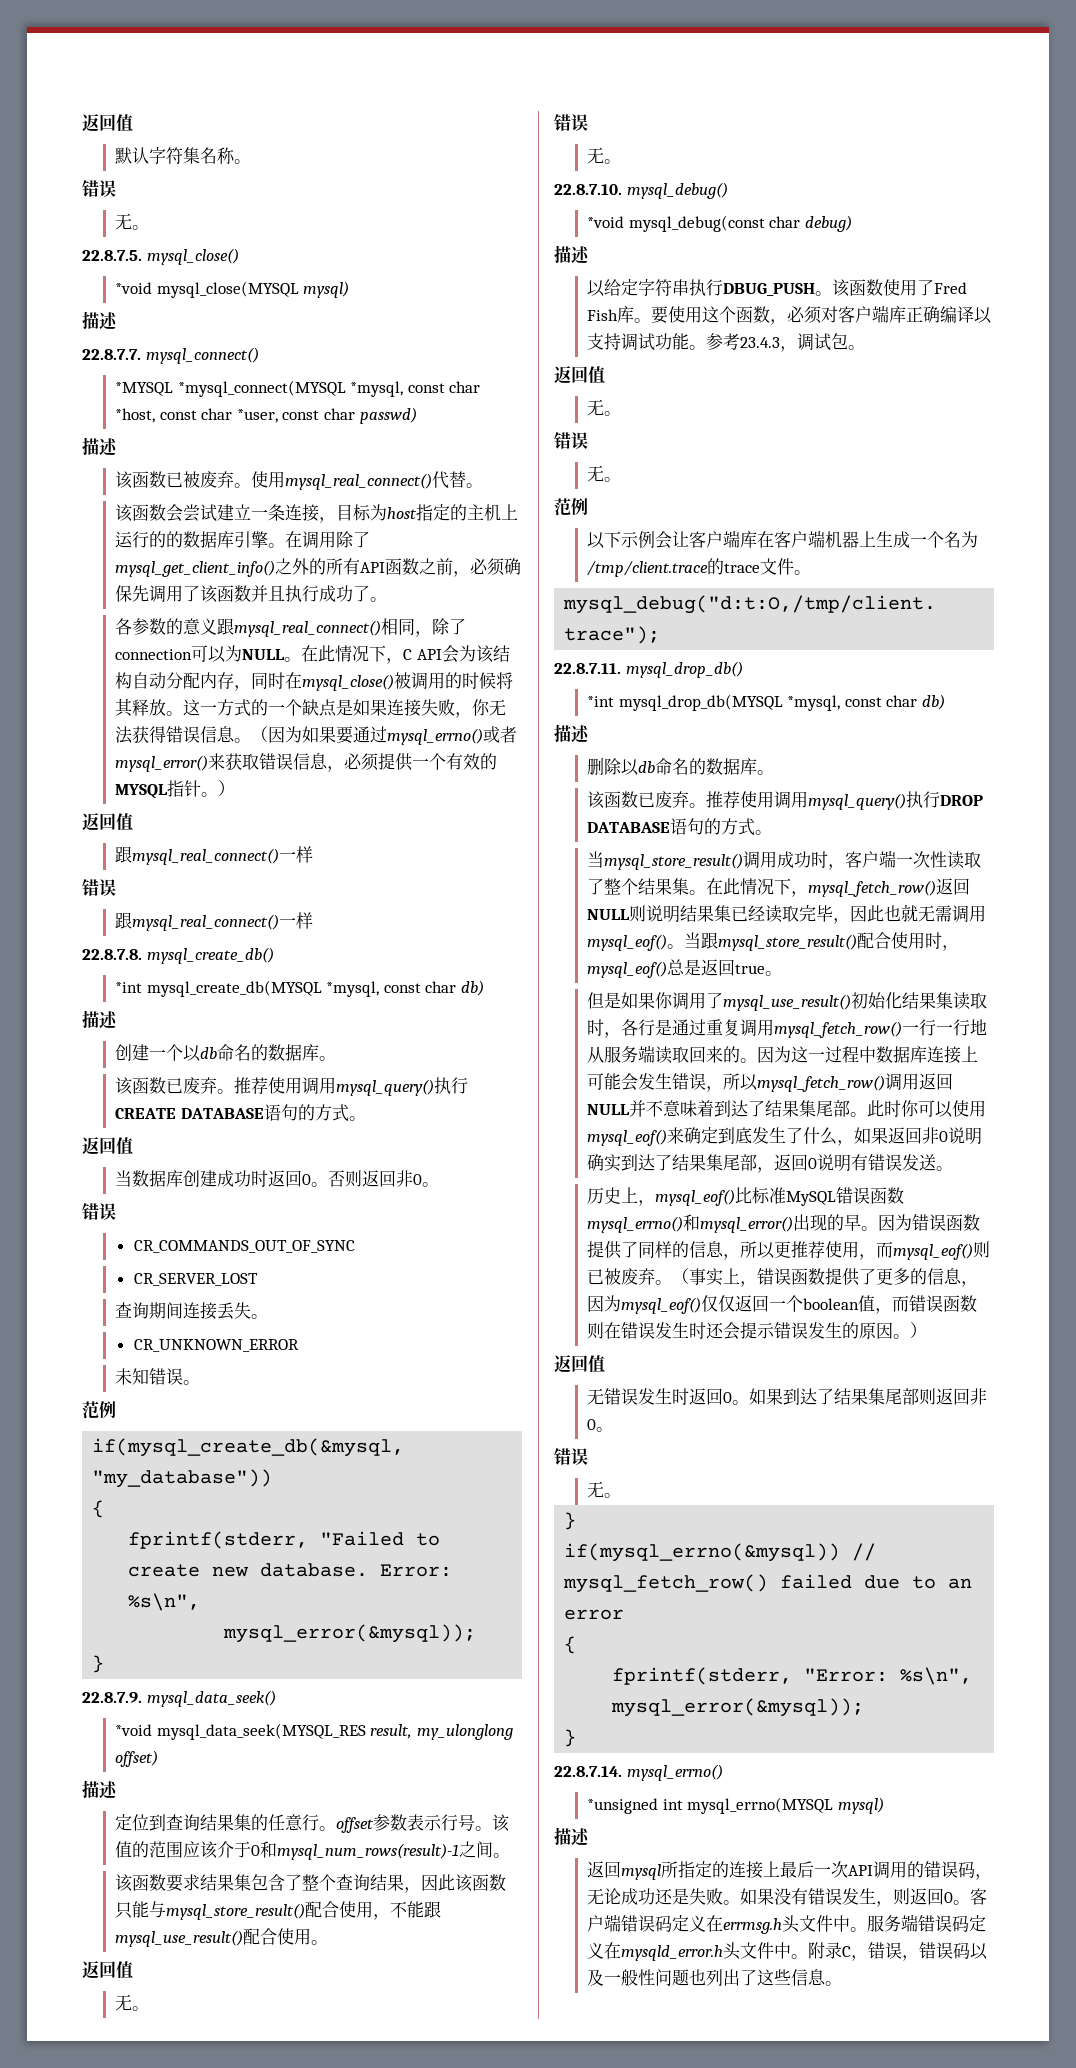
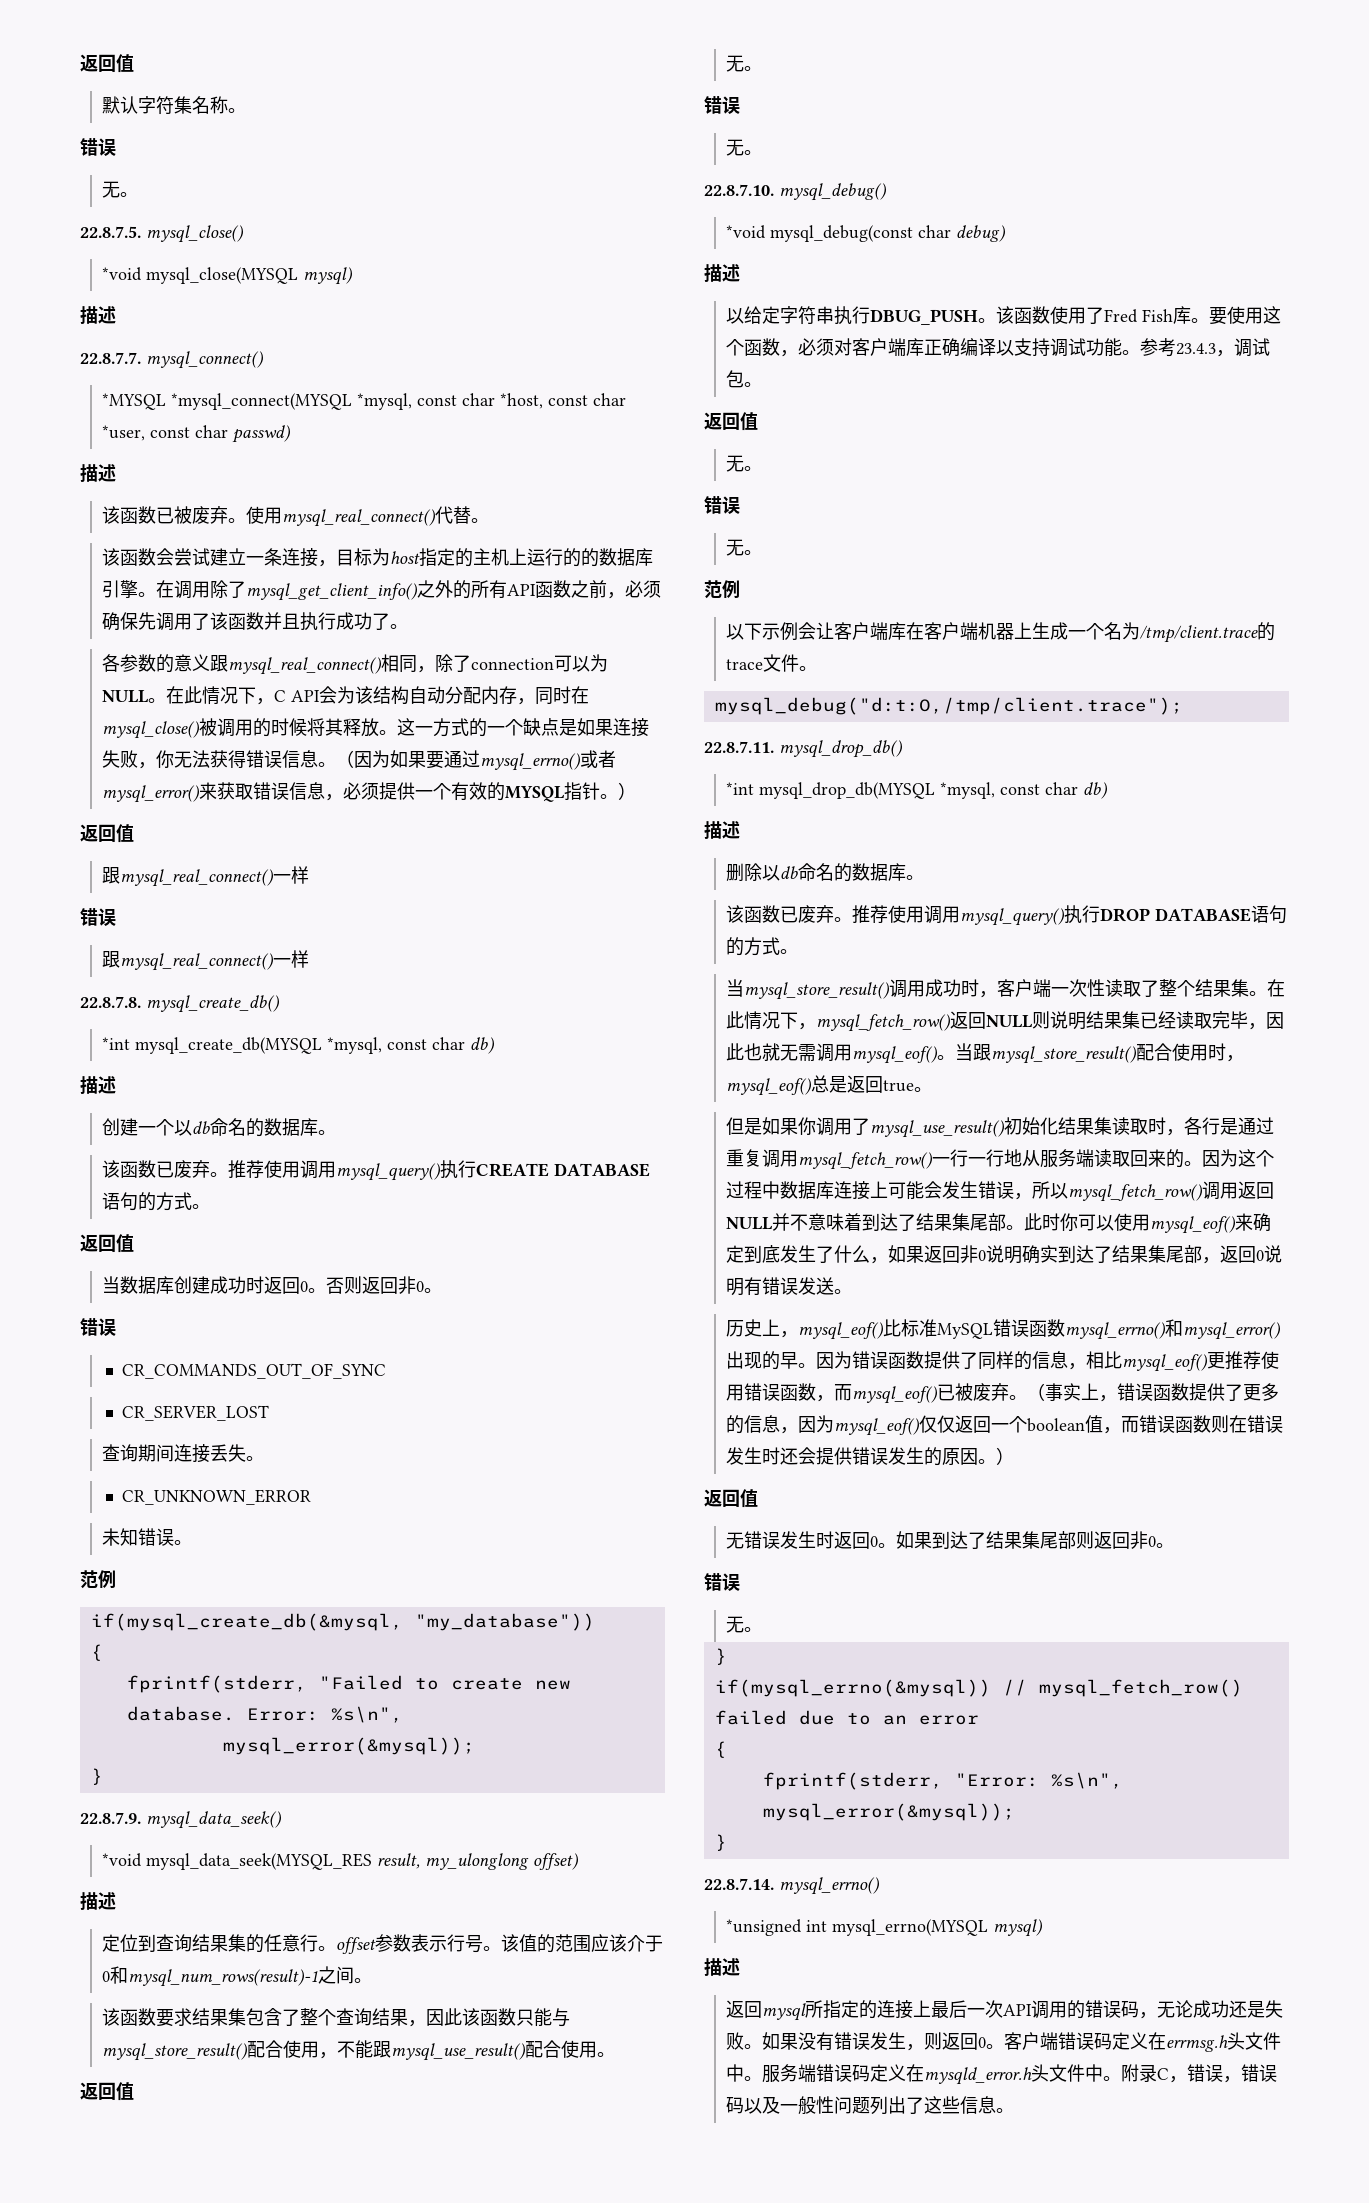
- 因为这一过程中数据库连接上可能会发生错误，所以mysql_fetch_row()调用返回NULL并不意味着到达了结果集尾部。
+ 因为这个过程中数据库连接上可能会发生错误，所以mysql_fetch_row()调用返回NULL并不意味着到达了结果集尾部。
- 因为错误函数提供了同样的信息，所以更推荐使用，而mysql_eof()则已被废弃。
+ 因为错误函数提供了同样的信息，相比mysql_eof()更推荐使用错误函数，而mysql_eof()已被废弃。
- （事实上，错误函数提供了更多的信息，因为mysql_eof()仅仅返回一个boolean值，而错误函数则在错误发生时还会提示错误发生的原因。）
+ （事实上，错误函数提供了更多的信息，因为mysql_eof()仅仅返回一个boolean值，而错误函数则在错误发生时还会提供错误发生的原因。）
- 附录C，错误，错误码以及一般性问题也列出了这些信息。
+ 附录C，错误，错误码以及一般性问题列出了这些信息。

